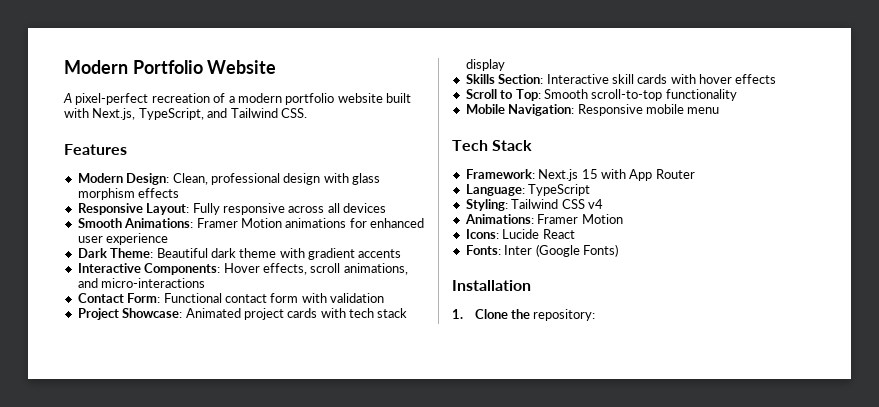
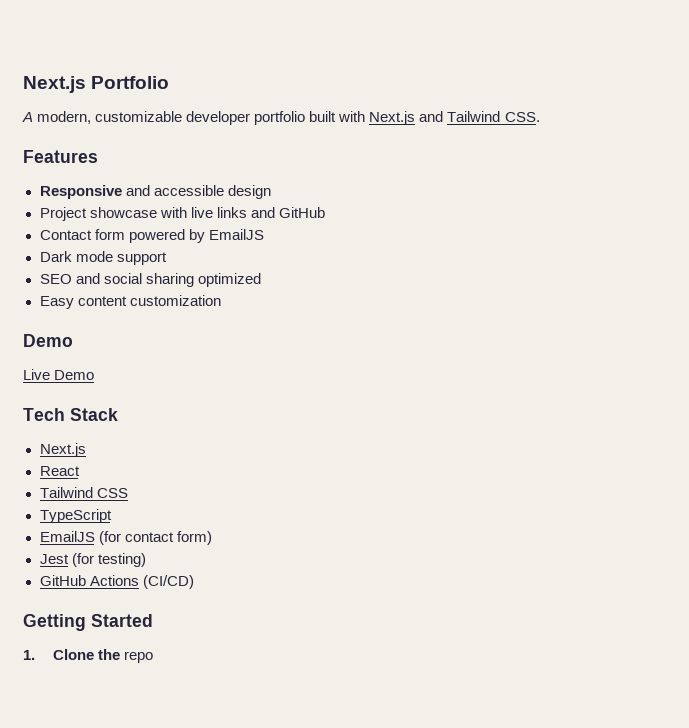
- Modern Portfolio Website
+ Next.js Portfolio
- A pixel-perfect recreation of a modern portfolio website built with Next.js, TypeScript, and Tailwind CSS.
+ A modern, customizable developer portfolio built with Next.js and Tailwind CSS.
  Features
- Modern Design: Clean, professional design with glass morphism effects
- Responsive Layout: Fully responsive across all devices
- Smooth Animations: Framer Motion animations for enhanced user experience
- Dark Theme: Beautiful dark theme with gradient accents
- Interactive Components: Hover effects, scroll animations, and micro-interactions
- Contact Form: Functional contact form with validation
- Project Showcase: Animated project cards with tech stack display
- Skills Section: Interactive skill cards with hover effects
- Scroll to Top: Smooth scroll-to-top functionality
- Mobile Navigation: Responsive mobile menu
+ Responsive and accessible design
+ Project showcase with live links and GitHub
+ Contact form powered by EmailJS
+ Dark mode support
+ SEO and social sharing optimized
+ Easy content customization
+ Demo
+ Live Demo
  Tech Stack
- Framework: Next.js 15 with App Router
- Language: TypeScript
- Styling: Tailwind CSS v4
- Animations: Framer Motion
- Icons: Lucide React
- Fonts: Inter (Google Fonts)
- Installation
+ Next.js
+ React
+ Tailwind CSS
+ TypeScript
+ EmailJS (for contact form)
+ Jest (for testing)
+ GitHub Actions (CI/CD)
+ Getting Started
- 1. Clone the repository:
+ 1. Clone the repo

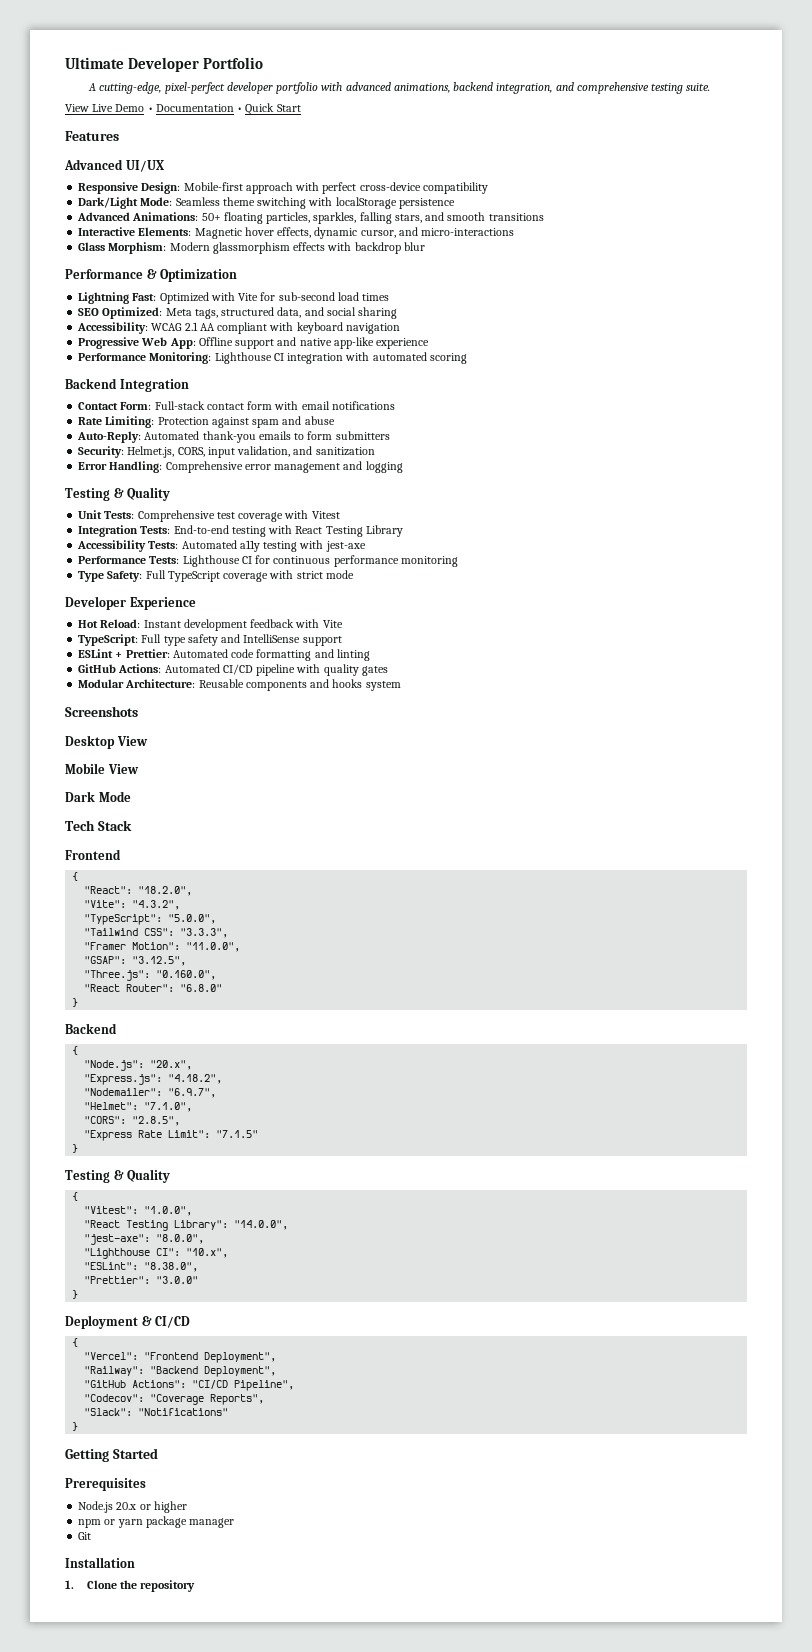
- Next.js Portfolio
+ Ultimate Developer Portfolio
- A modern, customizable developer portfolio built with Next.js and Tailwind CSS.
+ A cutting-edge, pixel-perfect developer portfolio with advanced animations, backend integration, and comprehensive testing suite.
+ View Live Demo • Documentation • Quick Start
+ Advanced UI/UX
- Responsive and accessible design
- Project showcase with live links and GitHub
- Contact form powered by EmailJS
- Dark mode support
- SEO and social sharing optimized
- Easy content customization
- Demo
- Live Demo
+ Responsive Design: Mobile-first approach with perfect cross-device compatibility
+ Dark/Light Mode: Seamless theme switching with localStorage persistence
+ Advanced Animations: 50+ floating particles, sparkles, falling stars, and smooth transitions
+ Interactive Elements: Magnetic hover effects, dynamic cursor, and micro-interactions
+ Glass Morphism: Modern glassmorphism effects with backdrop blur
+ Performance & Optimization
+ Lightning Fast: Optimized with Vite for sub-second load times
+ SEO Optimized: Meta tags, structured data, and social sharing
+ Accessibility: WCAG 2.1 AA compliant with keyboard navigation
+ Progressive Web App: Offline support and native app-like experience
+ Performance Monitoring: Lighthouse CI integration with automated scoring
+ Backend Integration
+ Contact Form: Full-stack contact form with email notifications
+ Rate Limiting: Protection against spam and abuse
+ Auto-Reply: Automated thank-you emails to form submitters
+ Security: Helmet.js, CORS, input validation, and sanitization
+ Error Handling: Comprehensive error management and logging
+ Testing & Quality
+ Unit Tests: Comprehensive test coverage with Vitest
+ Integration Tests: End-to-end testing with React Testing Library
+ Accessibility Tests: Automated a11y testing with jest-axe
+ Performance Tests: Lighthouse CI for continuous performance monitoring
+ Type Safety: Full TypeScript coverage with strict mode
+ Developer Experience
+ Hot Reload: Instant development feedback with Vite
+ TypeScript: Full type safety and IntelliSense support
+ ESLint + Prettier: Automated code formatting and linting
+ GitHub Actions: Automated CI/CD pipeline with quality gates
+ Modular Architecture: Reusable components and hooks system
+ Screenshots
+ Desktop View
+ Mobile View
+ Dark Mode
  Tech Stack
- Next.js
- React
- Tailwind CSS
- TypeScript
- EmailJS (for contact form)
- Jest (for testing)
- GitHub Actions (CI/CD)
+ Frontend
+ {
+ "React": "18.2.0",
+ "Vite": "4.3.2",
+ "TypeScript": "5.0.0",
+ "Tailwind CSS": "3.3.3",
+ "Framer Motion": "11.0.0",
+ "GSAP": "3.12.5",
+ "Three.js": "0.160.0",
+ "React Router": "6.8.0"
+ }
+ Backend
+ {
+ "Node.js": "20.x",
+ "Express.js": "4.18.2",
+ "Nodemailer": "6.9.7",
+ "Helmet": "7.1.0",
+ "CORS": "2.8.5",
+ "Express Rate Limit": "7.1.5"
+ }
+ Testing & Quality
+ {
+ "Vitest": "1.0.0",
+ "React Testing Library": "14.0.0",
+ "jest-axe": "8.0.0",
+ "Lighthouse CI": "10.x",
+ "ESLint": "8.38.0",
+ "Prettier": "3.0.0"
+ }
+ Deployment & CI/CD
+ {
+ "Vercel": "Frontend Deployment",
+ "Railway": "Backend Deployment",
+ "GitHub Actions": "CI/CD Pipeline",
+ "Codecov": "Coverage Reports",
+ "Slack": "Notifications"
+ }
  Getting Started
+ Prerequisites
+ Node.js 20.x or higher
+ npm or yarn package manager
+ Git
+ Installation
- 1. Clone the repo
+ 1. Clone the repository

